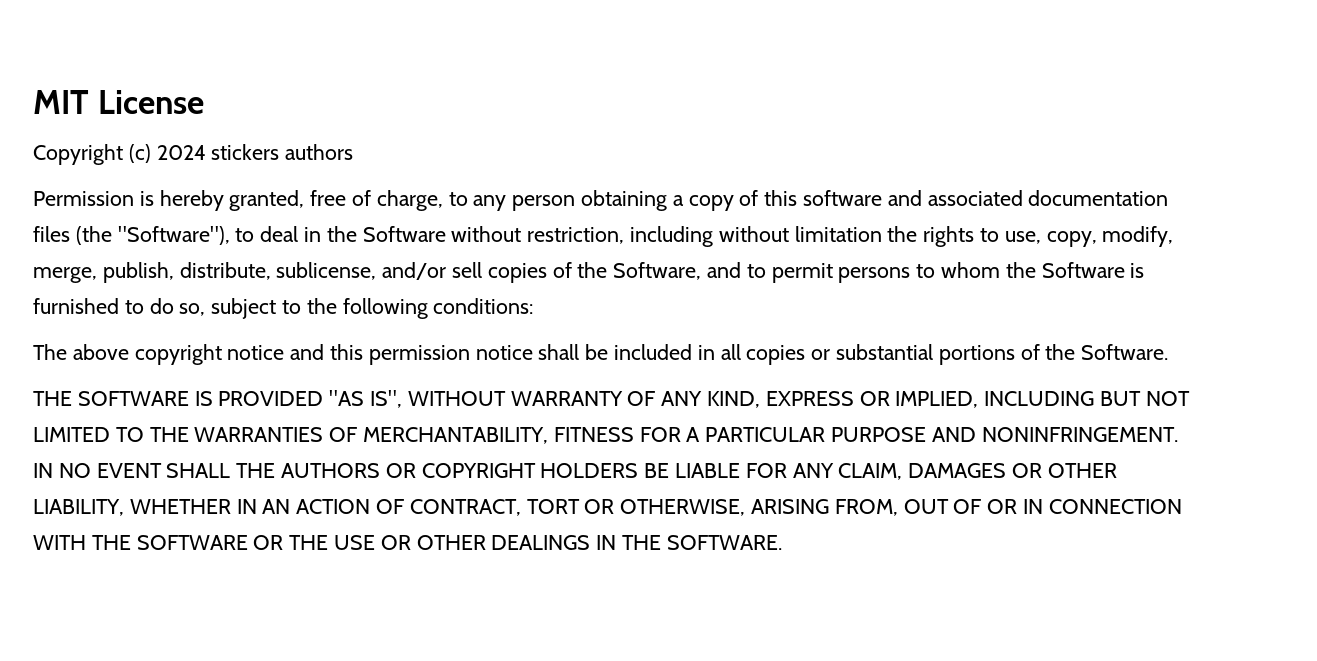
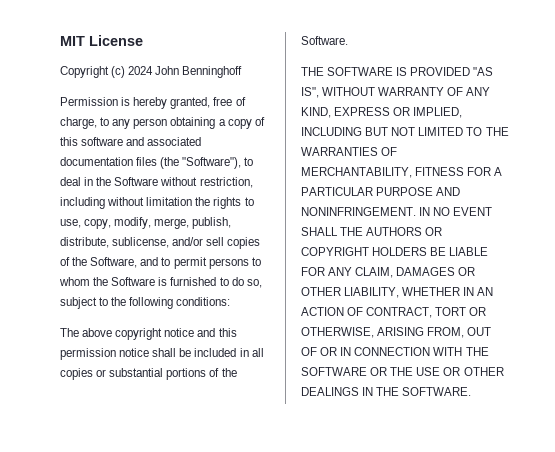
- Copyright (c) 2024 stickers authors
+ Copyright (c) 2024 John Benninghoff

